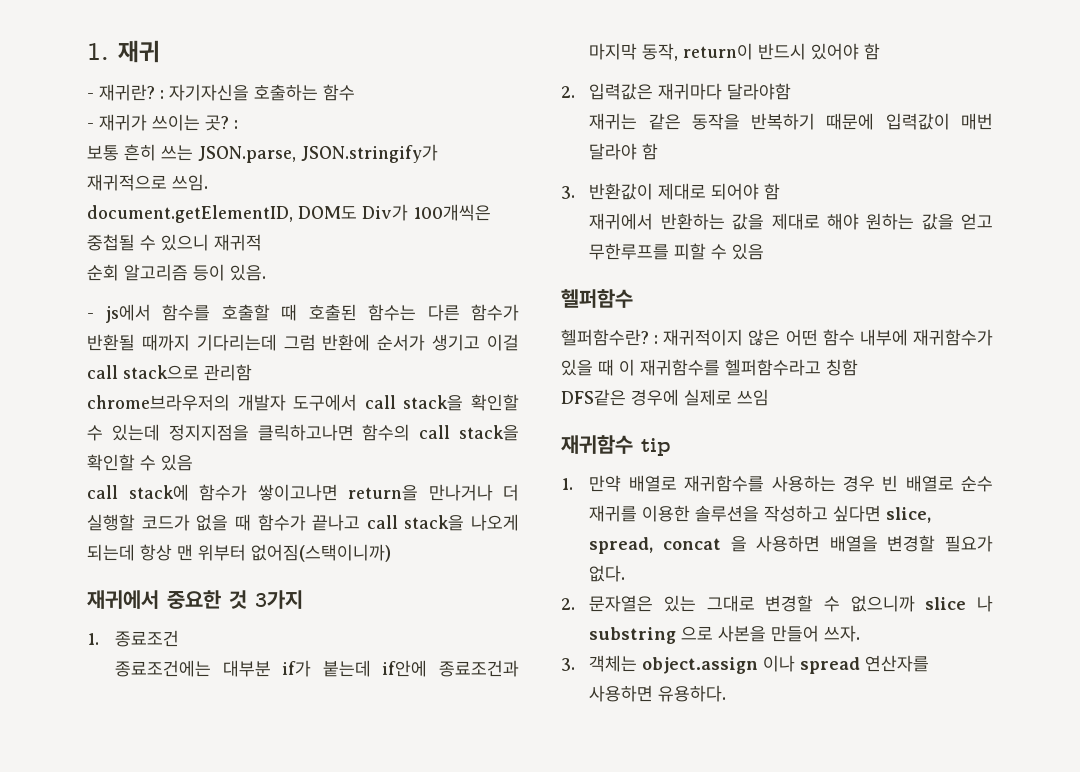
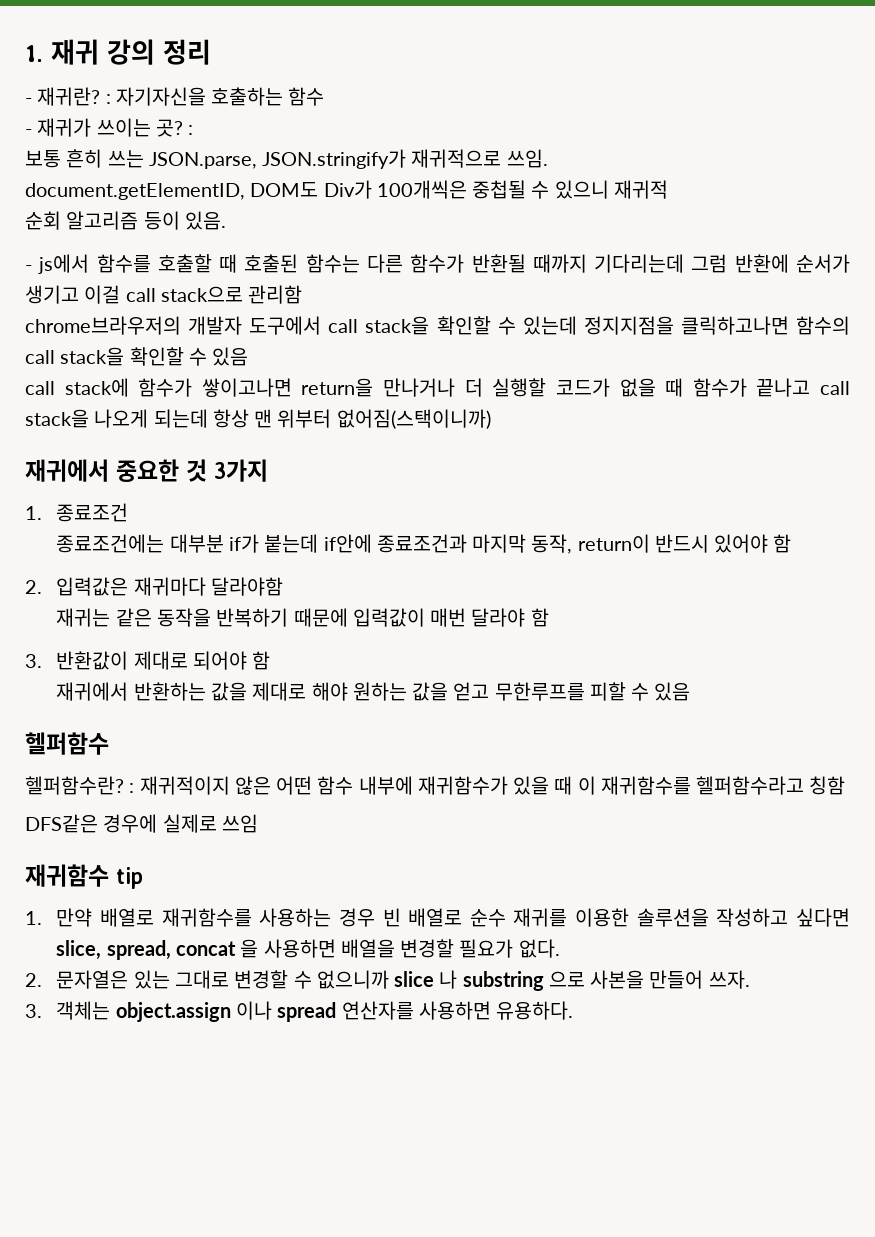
- 1. 재귀
+ 1. 재귀 강의 정리

